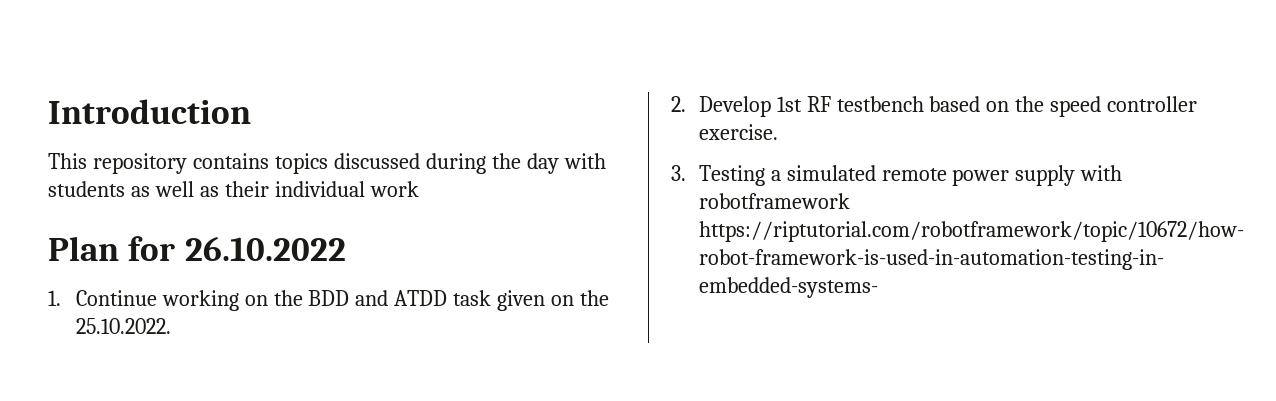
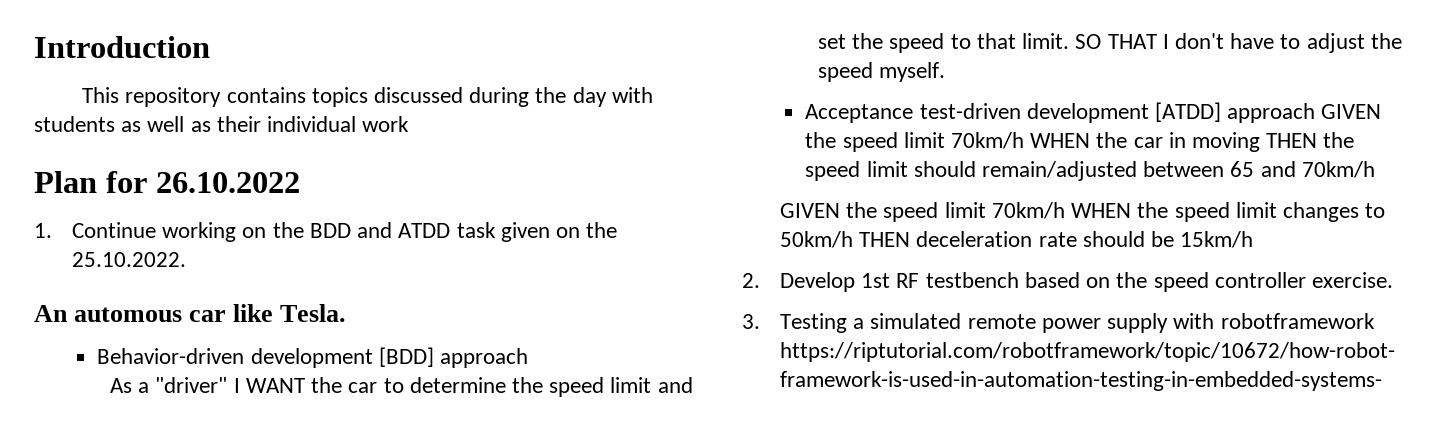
+ An automous car like Tesla.
+ Behavior-driven development [BDD] approach
+ As a "driver" I WANT the car to determine the speed limit and set the speed to that limit. SO THAT I don't have to adjust the speed myself.
+ Acceptance test-driven development [ATDD] approach GIVEN the speed limit 70km/h WHEN the car in moving THEN the speed limit should remain/adjusted between 65 and 70km/h
+ GIVEN the speed limit 70km/h WHEN the speed limit changes to 50km/h THEN deceleration rate should be 15km/h

